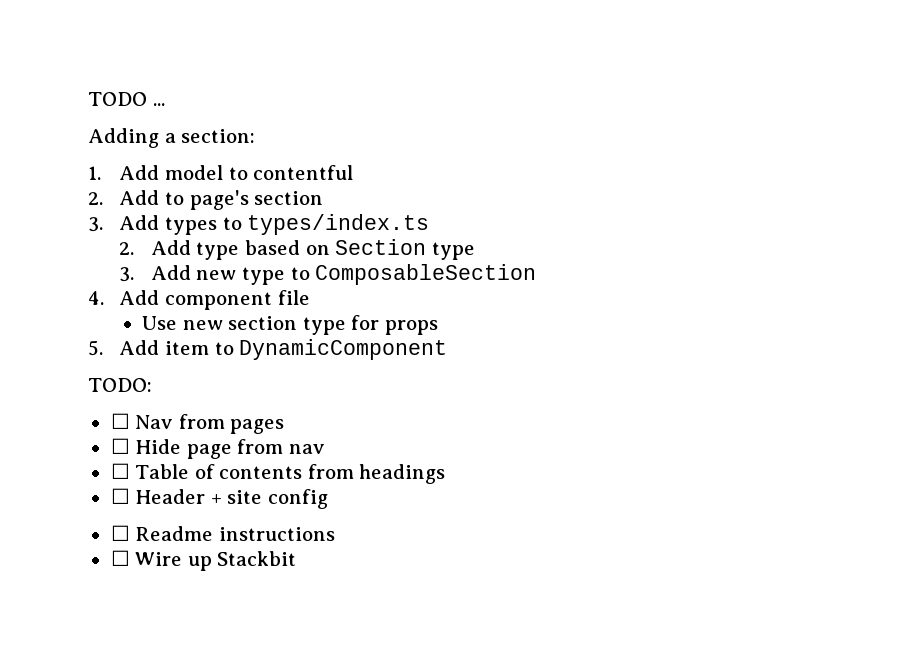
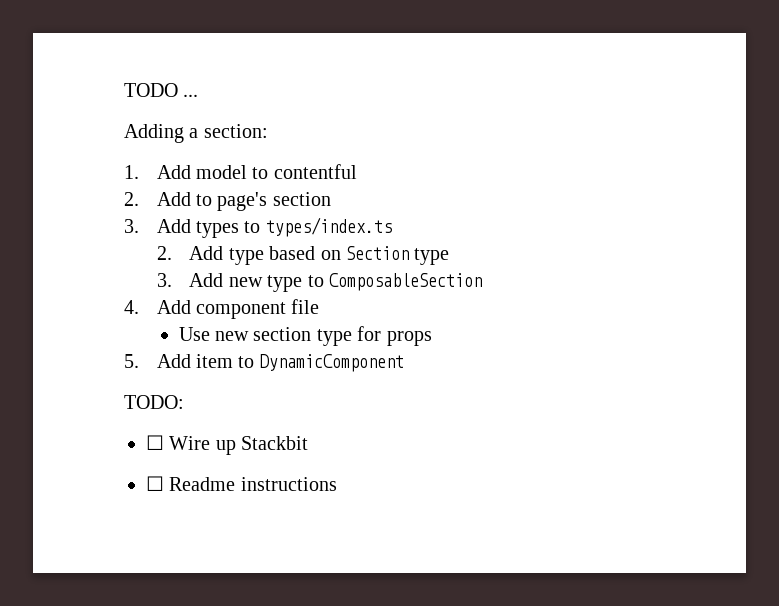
- ☐ Nav from pages
- ☐ Hide page from nav
- ☐ Table of contents from headings
- ☐ Header + site config
+ ☐ Wire up Stackbit
- ☐ Wire up Stackbit

